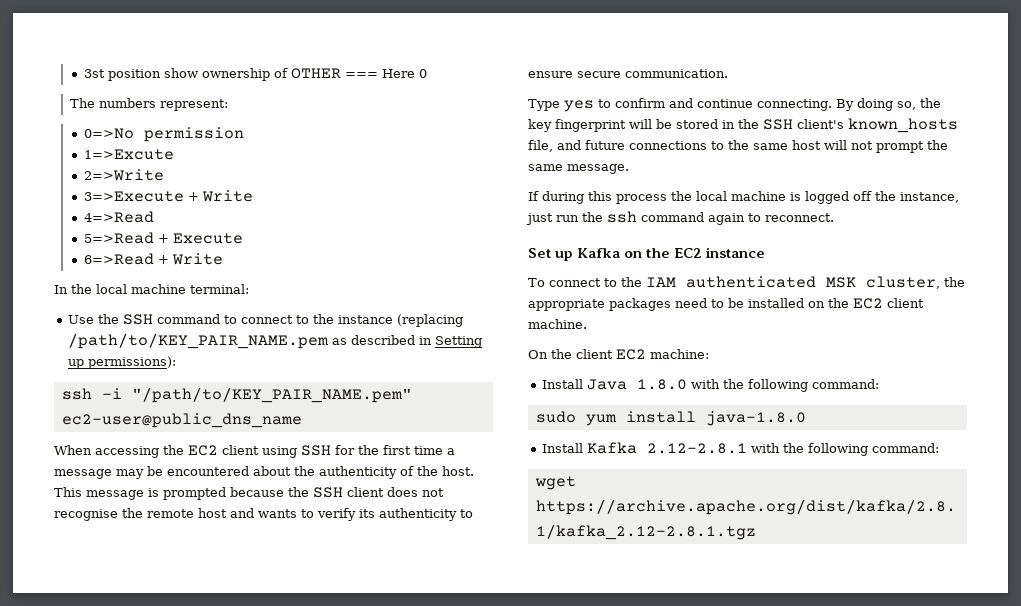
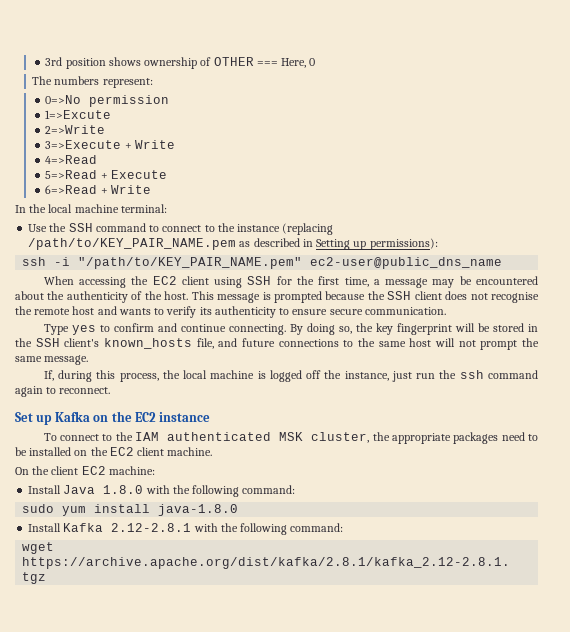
- 3st position show ownership of OTHER === Here 0
+ 3rd position shows ownership of OTHER === Here, 0
- When accessing the EC2 client using SSH for the first time a message may be encountered about the authenticity of the host.
+ When accessing the EC2 client using SSH for the first time, a message may be encountered about the authenticity of the host.
- If during this process the local machine is logged off the instance, just run the ssh command again to reconnect.
+ If, during this process, the local machine is logged off the instance, just run the ssh command again to reconnect.

